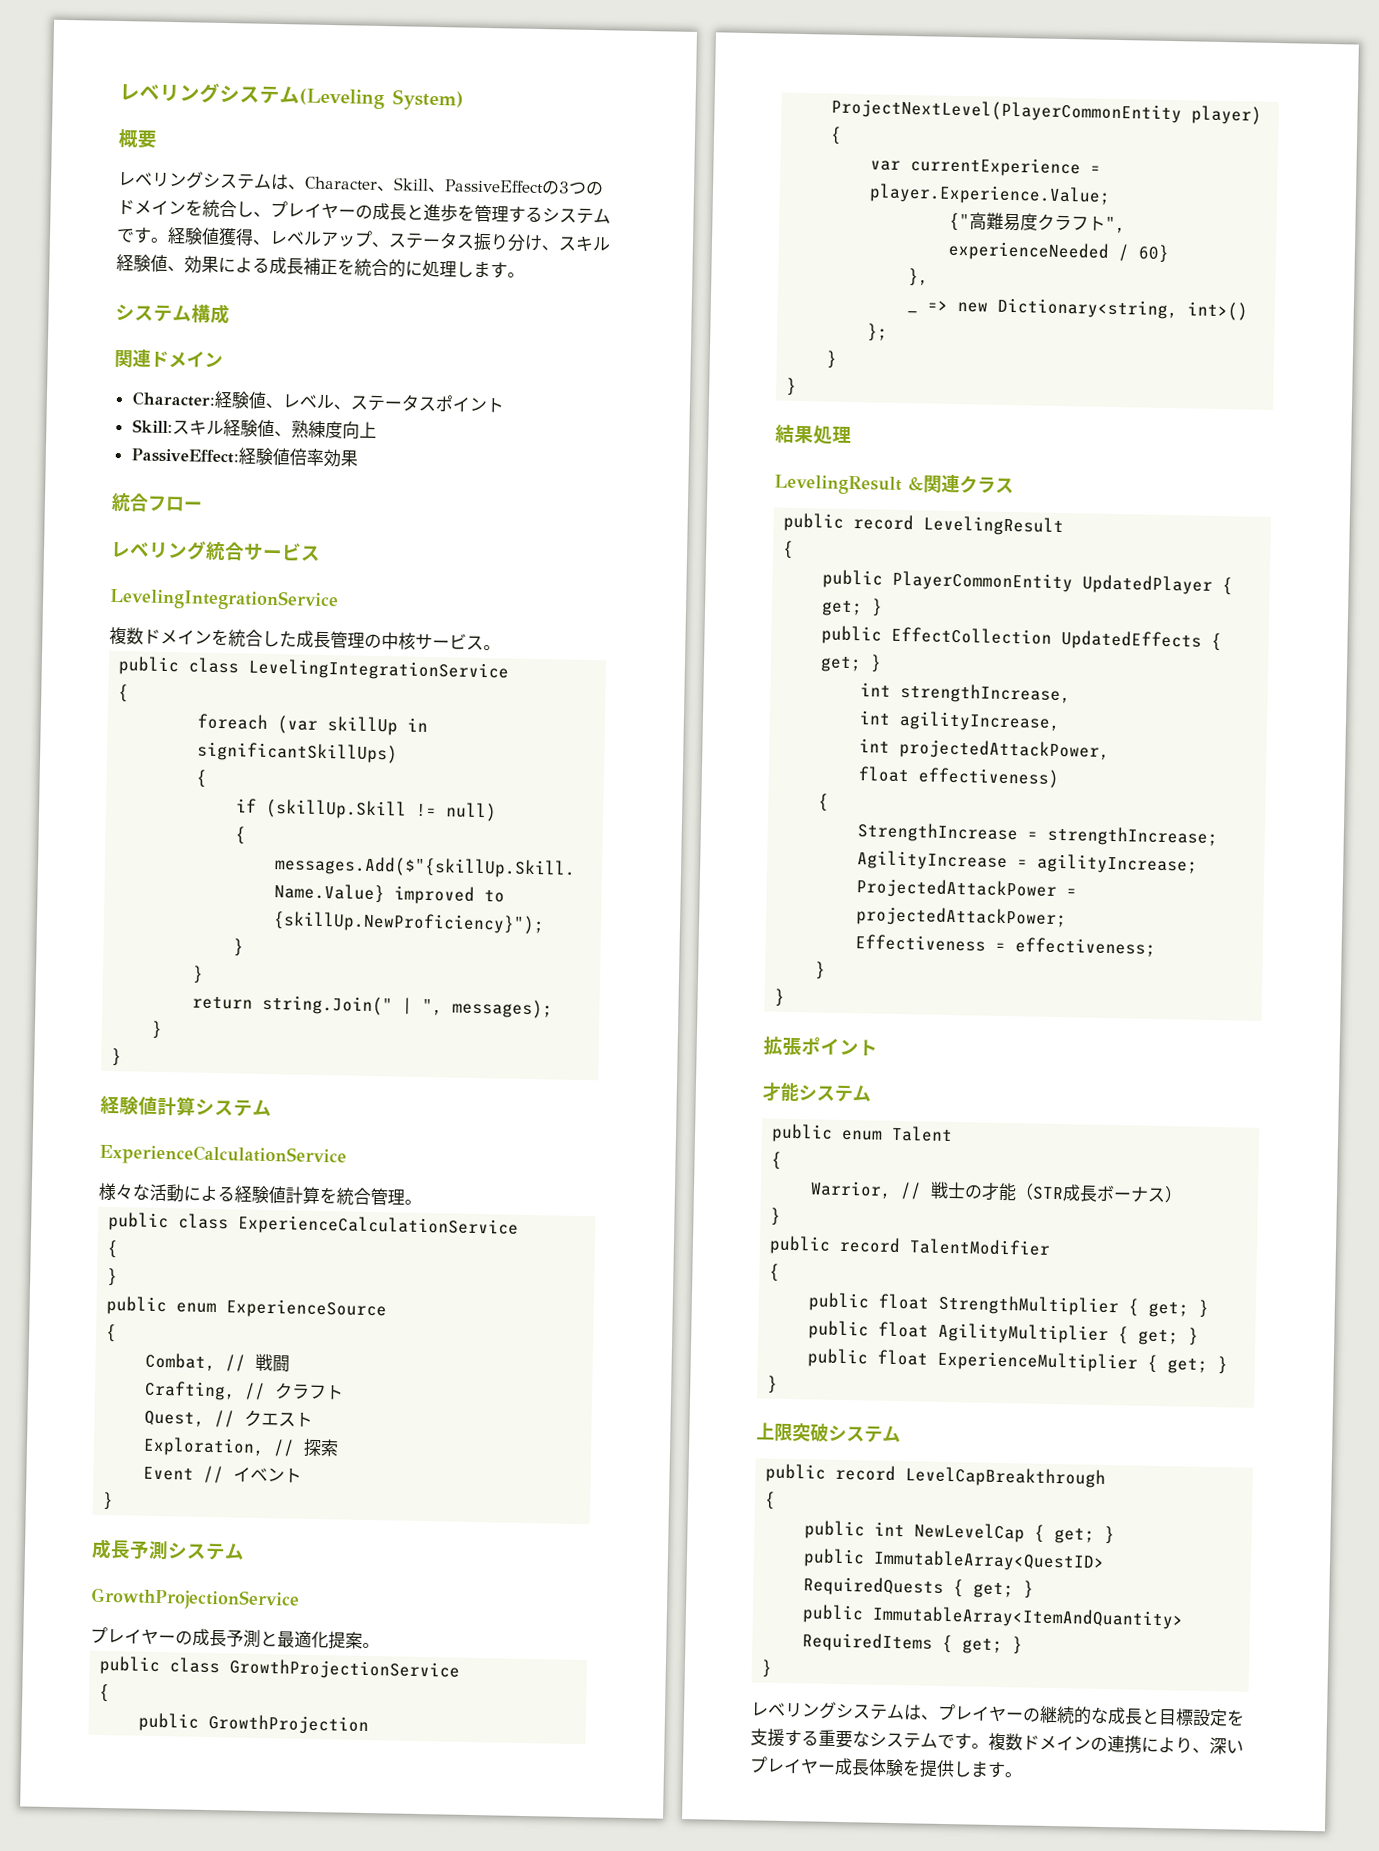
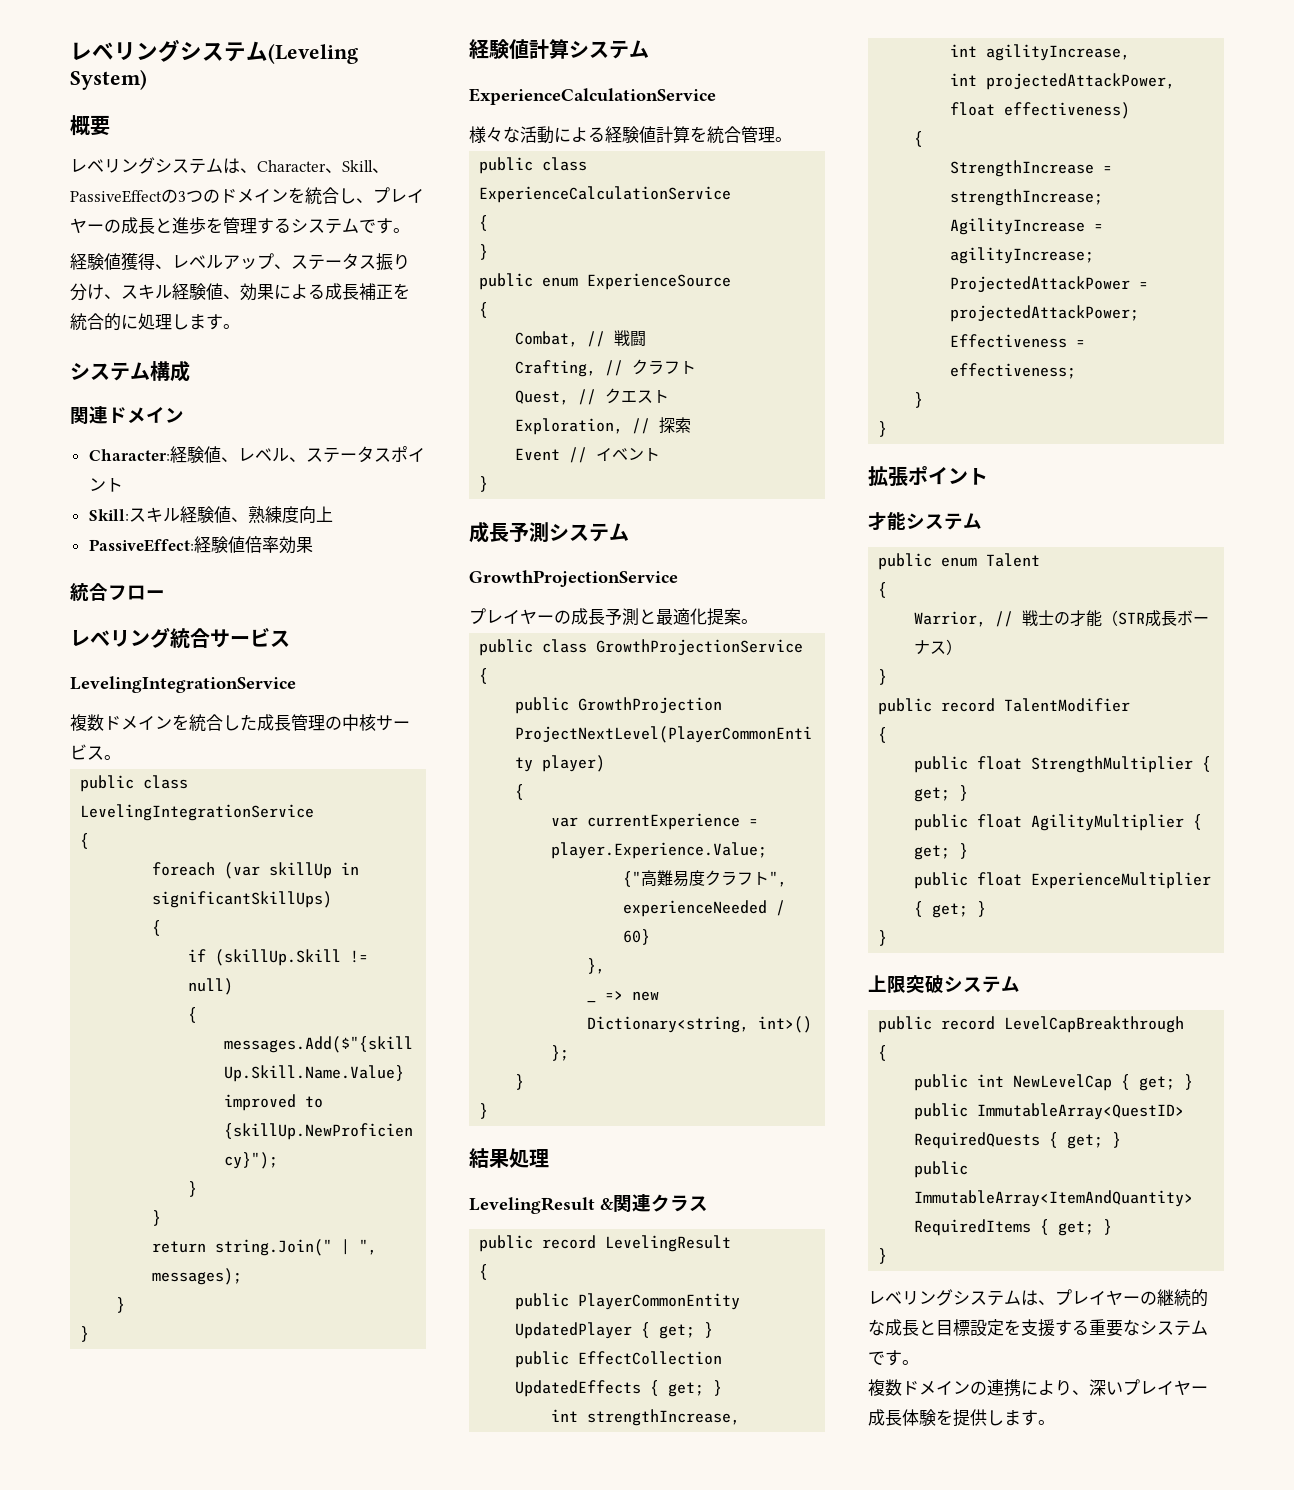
- レベリングシステムは、Character、Skill、PassiveEffectの3つのドメインを統合し、プレイヤーの成長と進歩を管理するシステムです。経験値獲得、レベルアップ、ステータス振り分け、スキル経験値、効果による成長補正を統合的に処理します。
+ レベリングシステムは、Character、Skill、PassiveEffectの3つのドメインを統合し、プレイヤーの成長と進歩を管理するシステムです。
+ 経験値獲得、レベルアップ、ステータス振り分け、スキル経験値、効果による成長補正を統合的に処理します。
- レベリングシステムは、プレイヤーの継続的な成長と目標設定を支援する重要なシステムです。複数ドメインの連携により、深いプレイヤー成長体験を提供します。
+ レベリングシステムは、プレイヤーの継続的な成長と目標設定を支援する重要なシステムです。
+ 複数ドメインの連携により、深いプレイヤー成長体験を提供します。

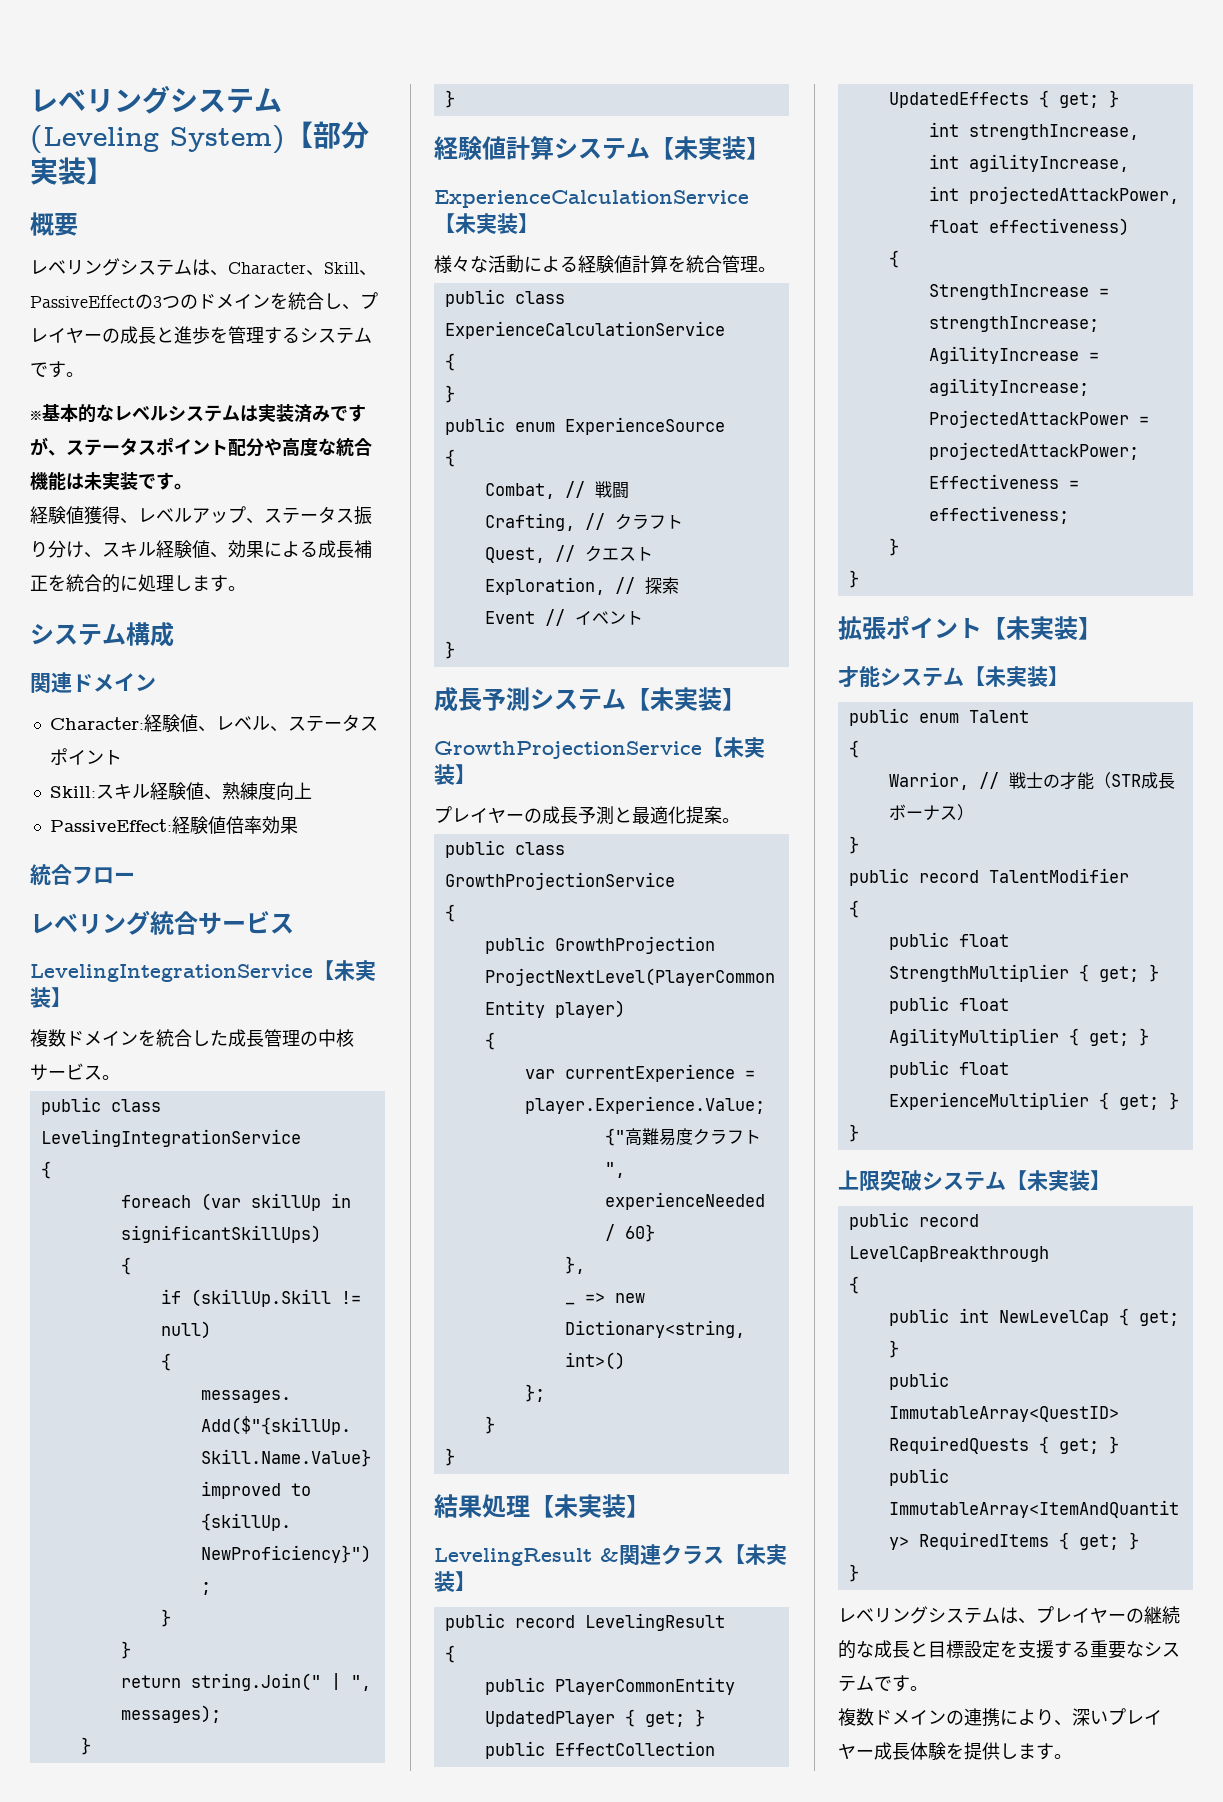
- レベリングシステム(Leveling System)
+ レベリングシステム(Leveling System)【部分実装】
+ ※基本的なレベルシステムは実装済みですが、ステータスポイント配分や高度な統合機能は未実装です。
  レベリング統合サービス
- LevelingIntegrationService
+ LevelingIntegrationService【未実装】
- 経験値計算システム
- ExperienceCalculationService
+ 経験値計算システム【未実装】
+ ExperienceCalculationService【未実装】
- 成長予測システム
- GrowthProjectionService
+ 成長予測システム【未実装】
+ GrowthProjectionService【未実装】
- 結果処理
+ 結果処理【未実装】
- LevelingResult &関連クラス
+ LevelingResult &関連クラス【未実装】
- 拡張ポイント
+ 拡張ポイント【未実装】
- 才能システム
+ 才能システム【未実装】
- 上限突破システム
+ 上限突破システム【未実装】

